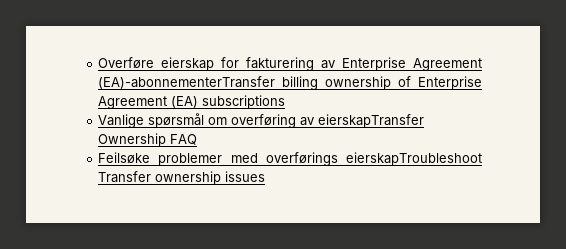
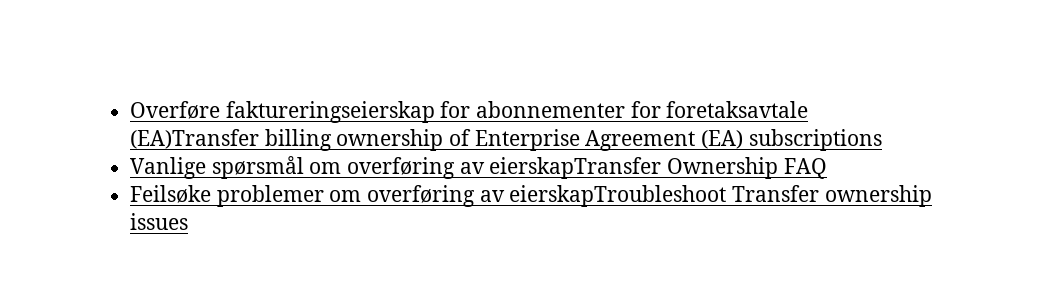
- Overføre eierskap for fakturering av Enterprise Agreement (EA)-abonnementerTransfer billing ownership of Enterprise Agreement (EA) subscriptions
+ Overføre faktureringseierskap for abonnementer for foretaksavtale (EA)Transfer billing ownership of Enterprise Agreement (EA) subscriptions
- Feilsøke problemer med overførings eierskapTroubleshoot Transfer ownership issues
+ Feilsøke problemer om overføring av eierskapTroubleshoot Transfer ownership issues

